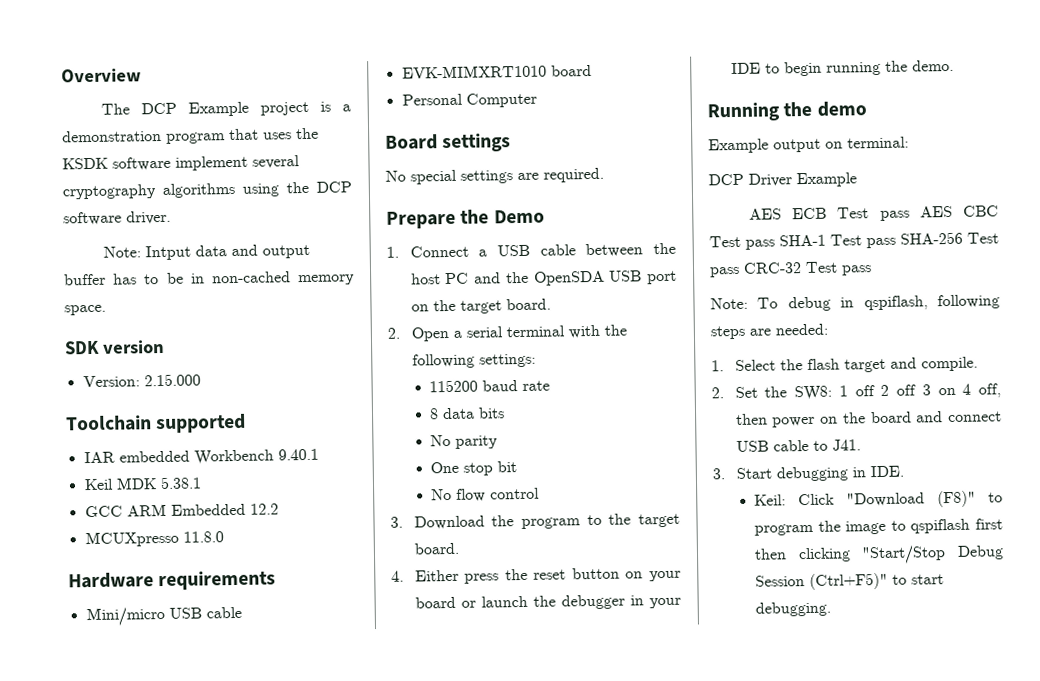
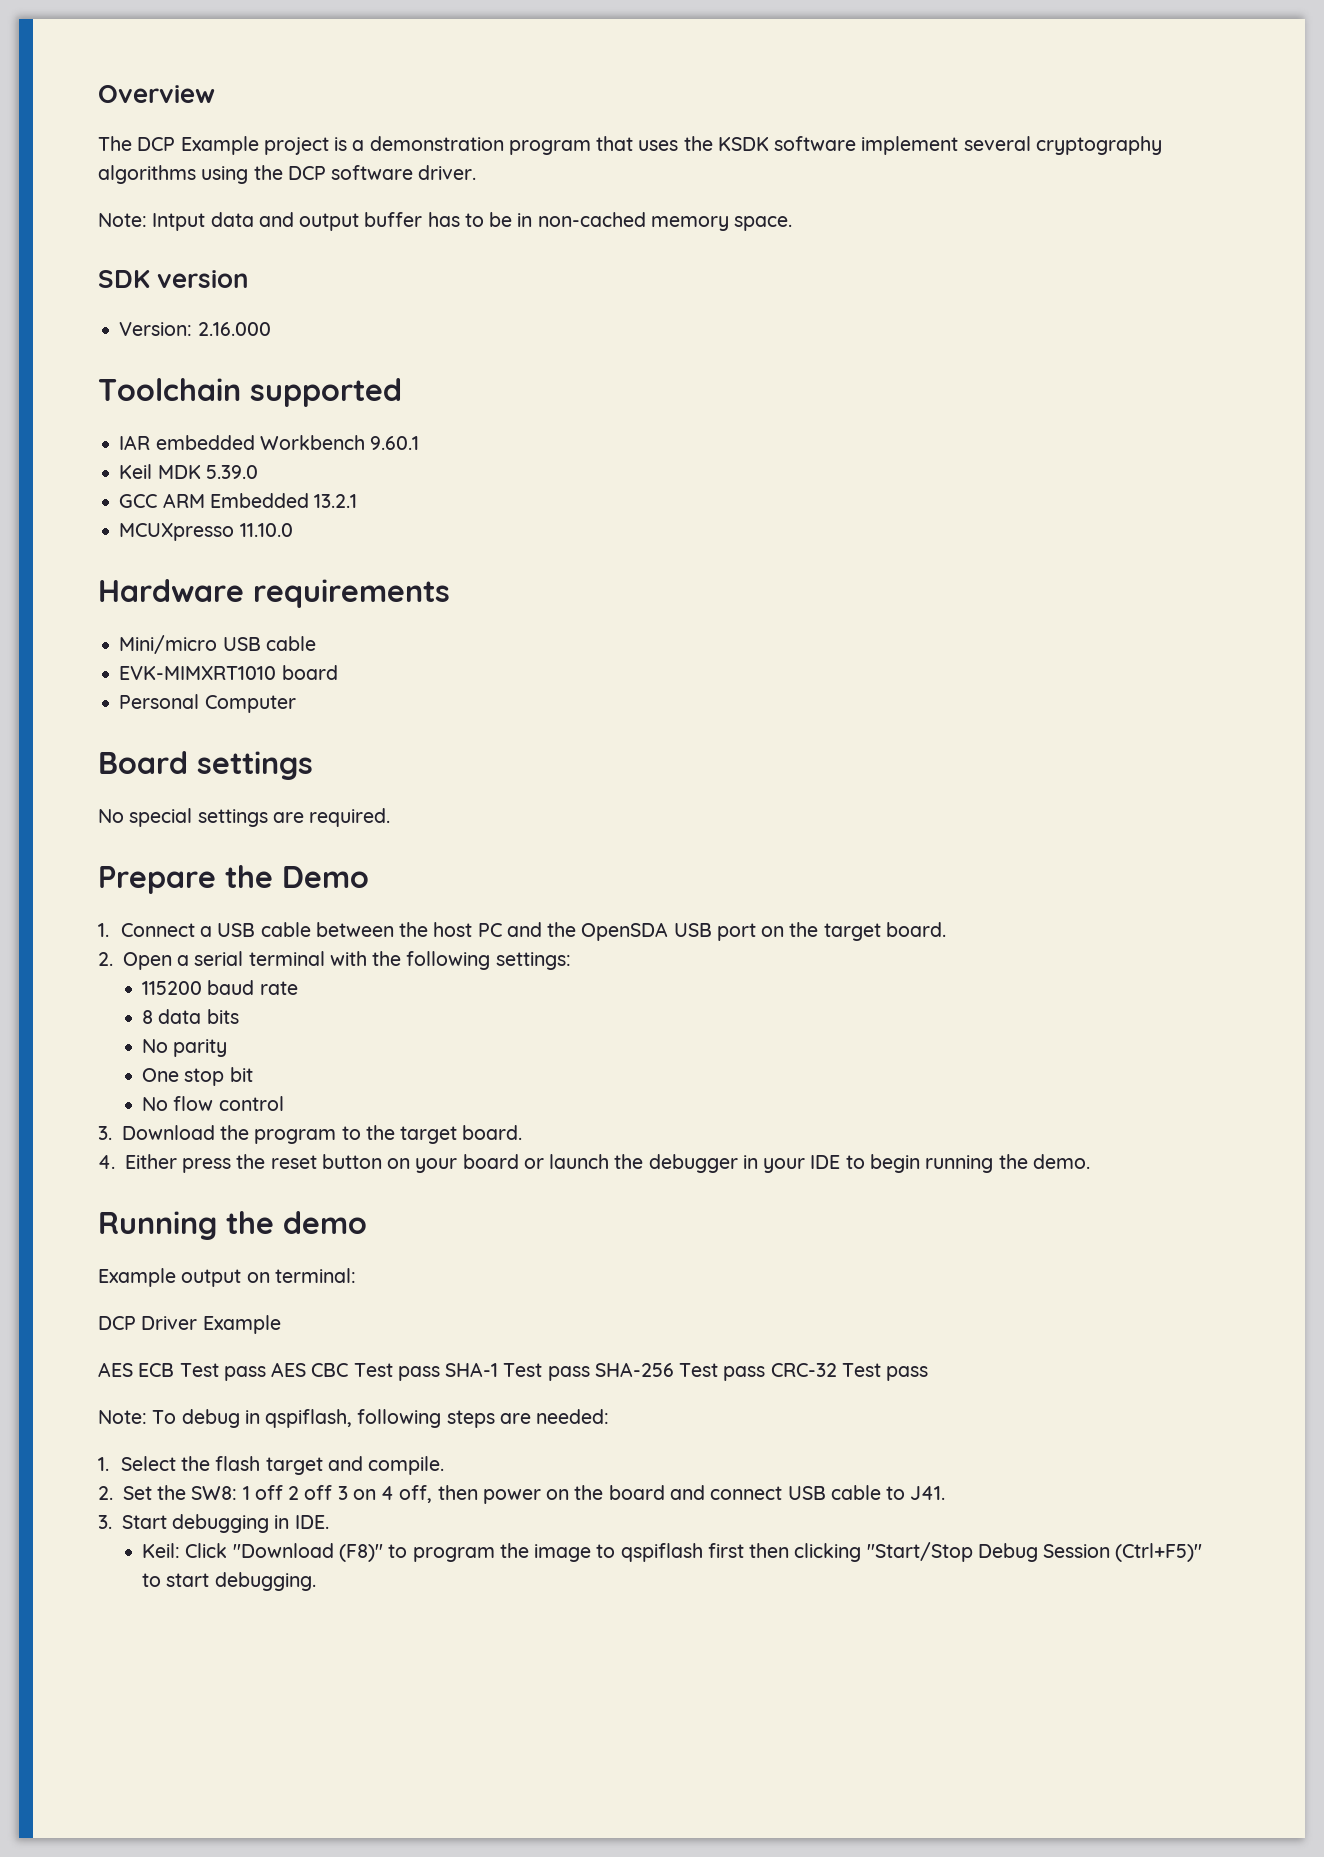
- Version: 2.15.000
+ Version: 2.16.000
- IAR embedded Workbench 9.40.1
+ IAR embedded Workbench 9.60.1
- Keil MDK 5.38.1
+ Keil MDK 5.39.0
- GCC ARM Embedded 12.2
+ GCC ARM Embedded 13.2.1
- MCUXpresso 11.8.0
+ MCUXpresso 11.10.0

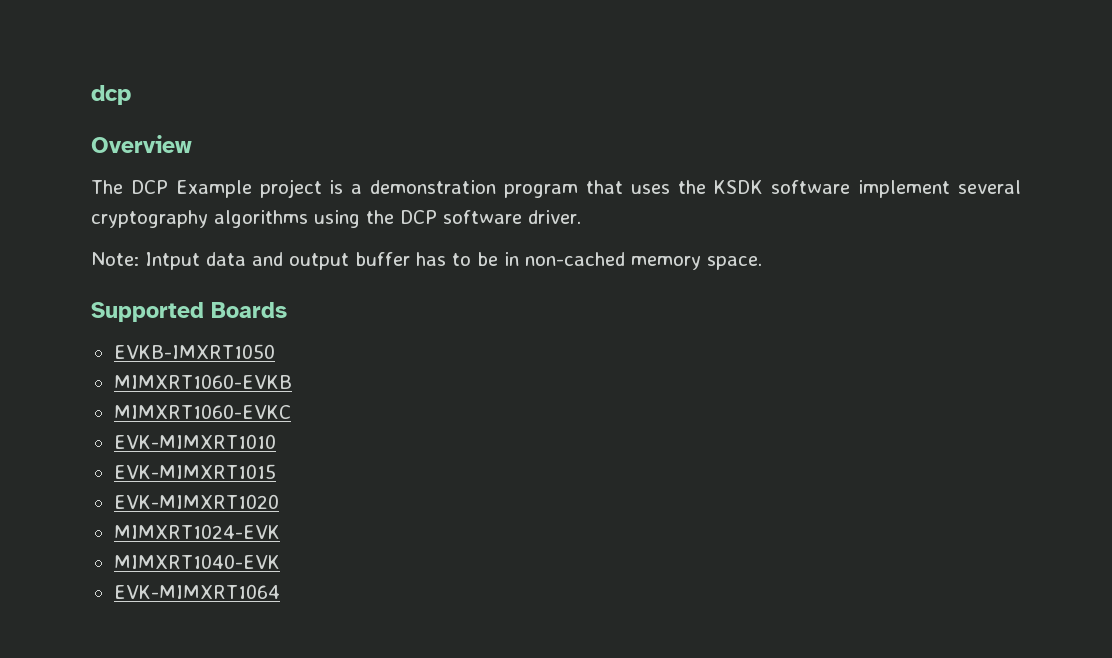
+ dcp
- SDK version
- Version: 2.16.000
- Toolchain supported
- IAR embedded Workbench 9.60.1
- Keil MDK 5.39.0
- GCC ARM Embedded 13.2.1
- MCUXpresso 11.10.0
- Hardware requirements
- Mini/micro USB cable
- EVK-MIMXRT1010 board
- Personal Computer
- Board settings
- No special settings are required.
- Prepare the Demo
- 1. Connect a USB cable between the host PC and the OpenSDA USB port on the target board.
- 2. Open a serial terminal with the following settings:
- 115200 baud rate
- 8 data bits
- No parity
- One stop bit
- No flow control
- 3. Download the program to the target board.
- 4. Either press the reset button on your board or launch the debugger in your IDE to begin running the demo.
- Running the demo
- Example output on terminal:
- DCP Driver Example
- AES ECB Test pass AES CBC Test pass SHA-1 Test pass SHA-256 Test pass CRC-32 Test pass
- Note: To debug in qspiflash, following steps are needed:
- 1. Select the flash target and compile.
- 2. Set the SW8: 1 off 2 off 3 on 4 off, then power on the board and connect USB cable to J41.
- 3. Start debugging in IDE.
- Keil: Click "Download (F8)" to program the image to qspiflash first then clicking "Start/Stop Debug Session (Ctrl+F5)" to start debugging.
+ Supported Boards
+ EVKB-IMXRT1050
+ MIMXRT1060-EVKB
+ MIMXRT1060-EVKC
+ EVK-MIMXRT1010
+ EVK-MIMXRT1015
+ EVK-MIMXRT1020
+ MIMXRT1024-EVK
+ MIMXRT1040-EVK
+ EVK-MIMXRT1064

